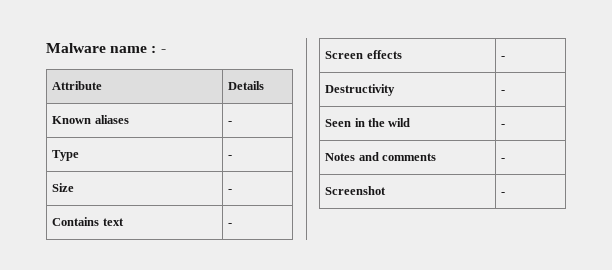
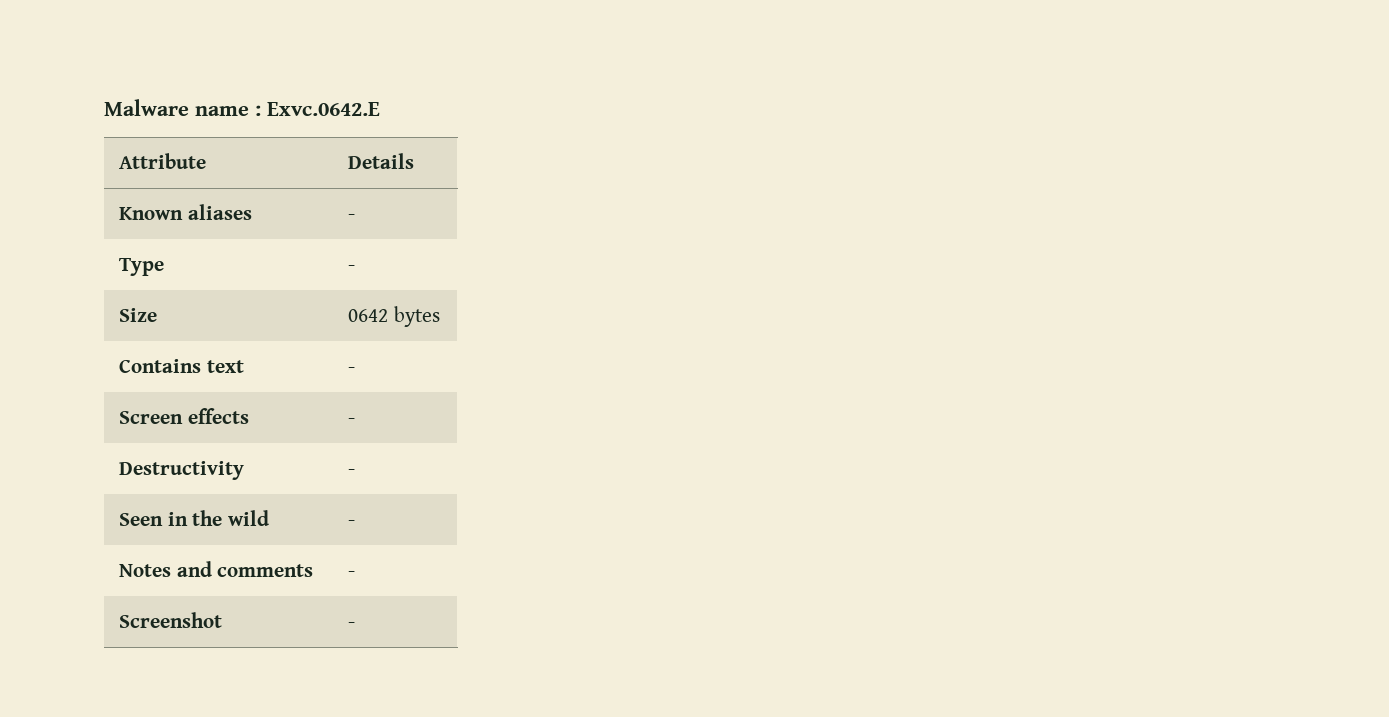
- Malware name : -
+ Malware name : Exvc.0642.E
- Size | -
+ Size | 0642 bytes

